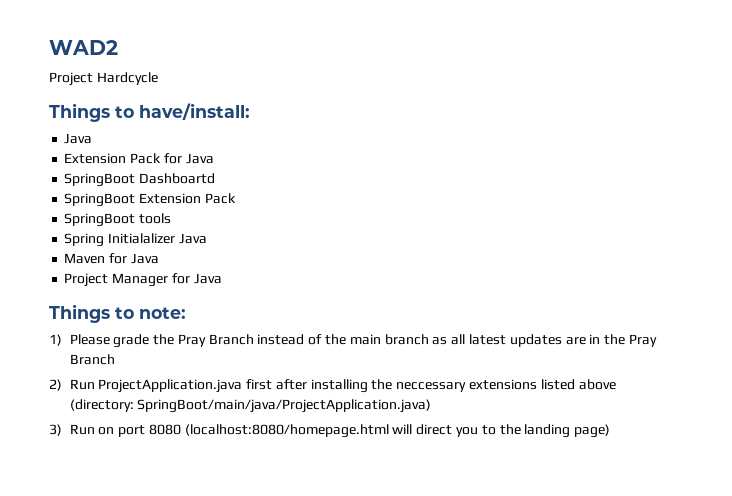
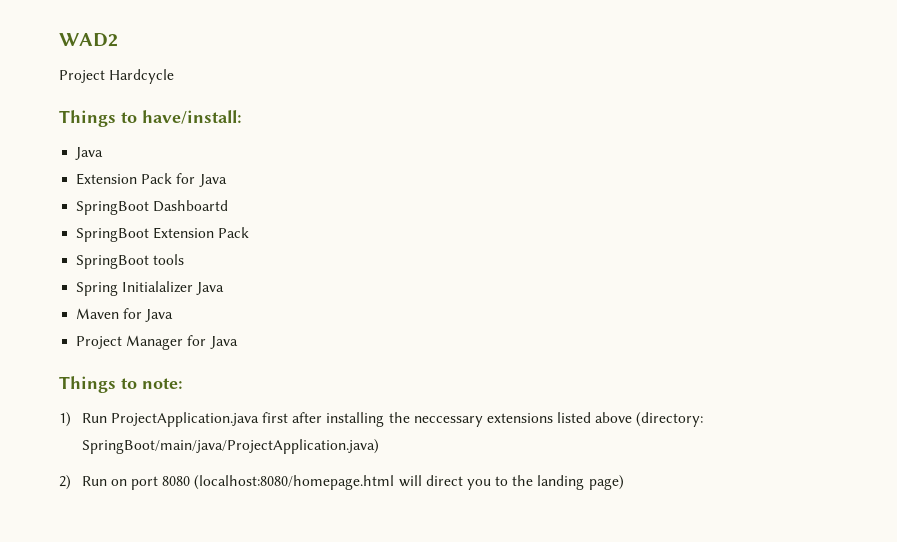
- 1) Please grade the Pray Branch instead of the main branch as all latest updates are in the Pray Branch
- 2) Run ProjectApplication.java first after installing the neccessary extensions listed above (directory: SpringBoot/main/java/ProjectApplication.java)
+ 1) Run ProjectApplication.java first after installing the neccessary extensions listed above (directory: SpringBoot/main/java/ProjectApplication.java)
- 3) Run on port 8080 (localhost:8080/homepage.html will direct you to the landing page)
+ 2) Run on port 8080 (localhost:8080/homepage.html will direct you to the landing page)

